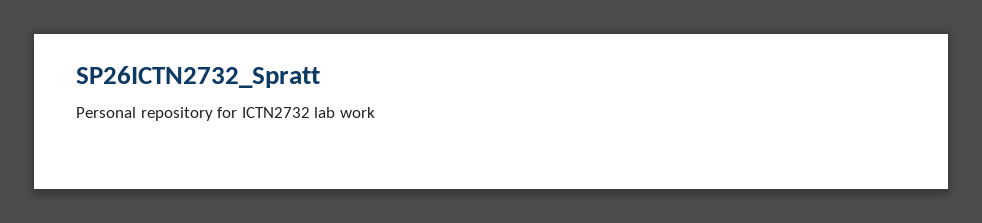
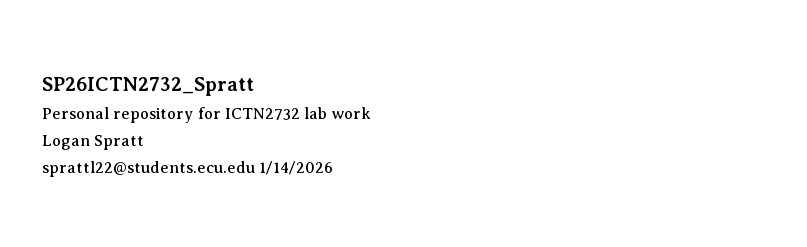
+ Logan Spratt
+ sprattl22@students.ecu.edu 1/14/2026

